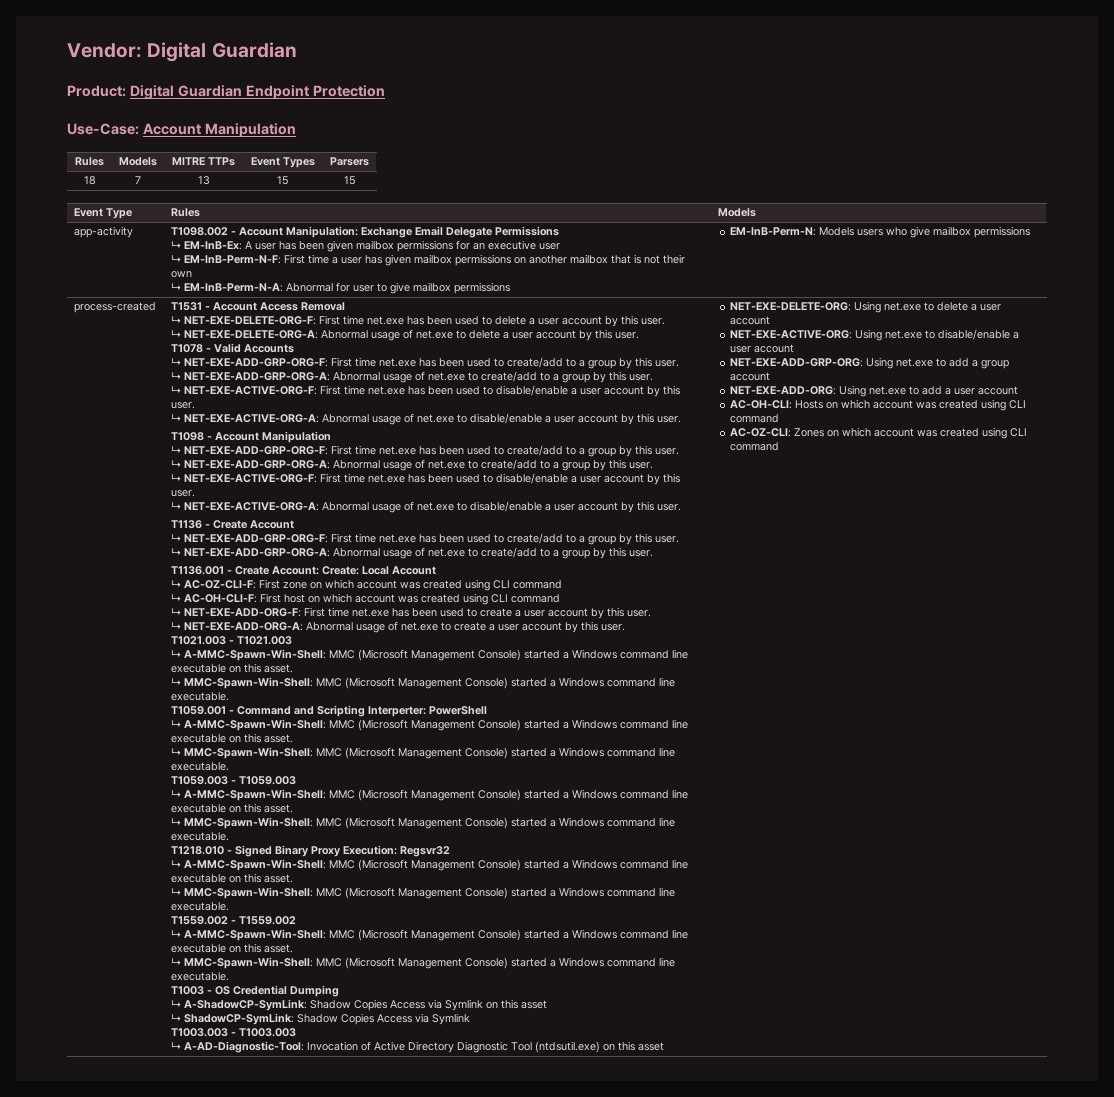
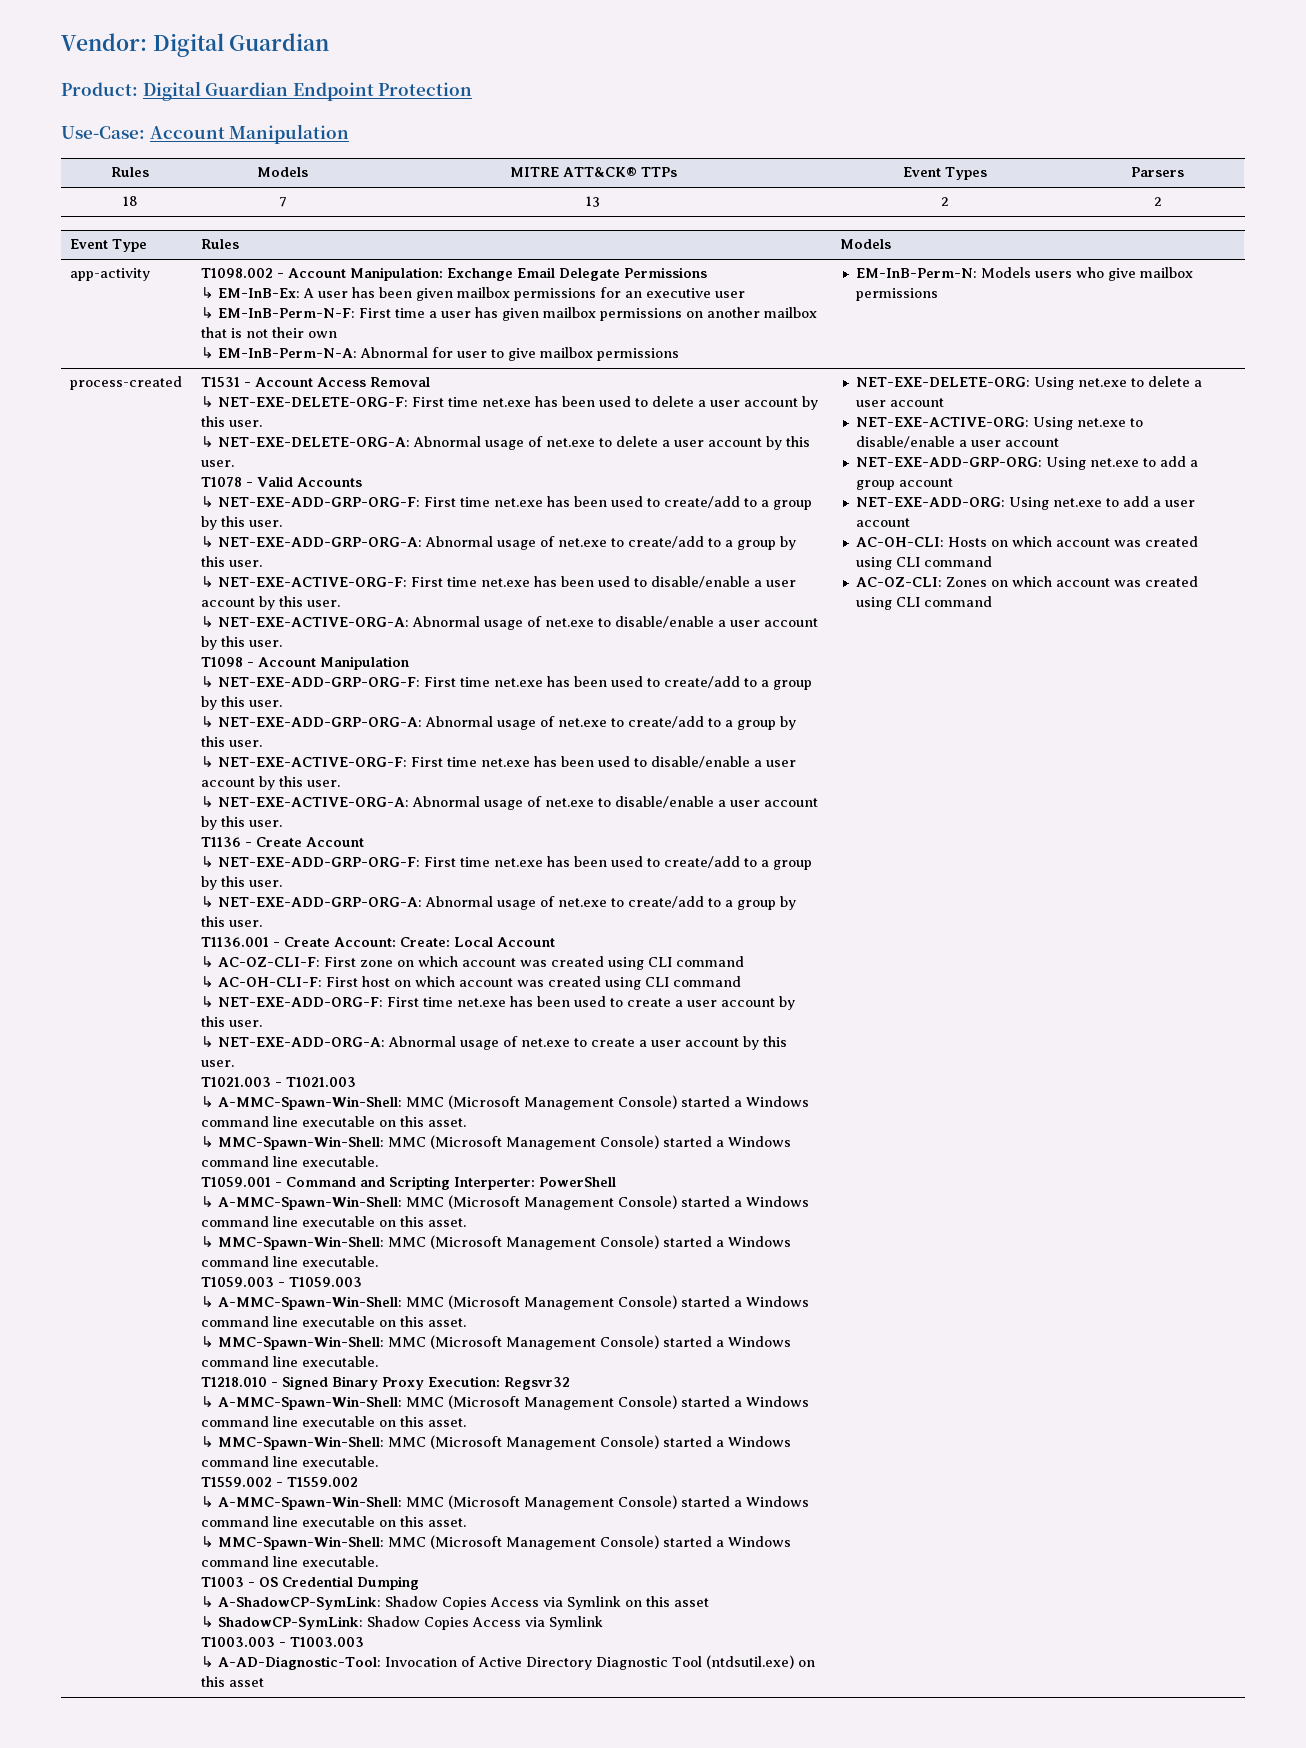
- Rules | Models | MITRE TTPs | Event Types | Parsers
+ Rules | Models | MITRE ATT&CK® TTPs | Event Types | Parsers
- 18 | 7 | 13 | 15 | 15
+ 18 | 7 | 13 | 2 | 2

